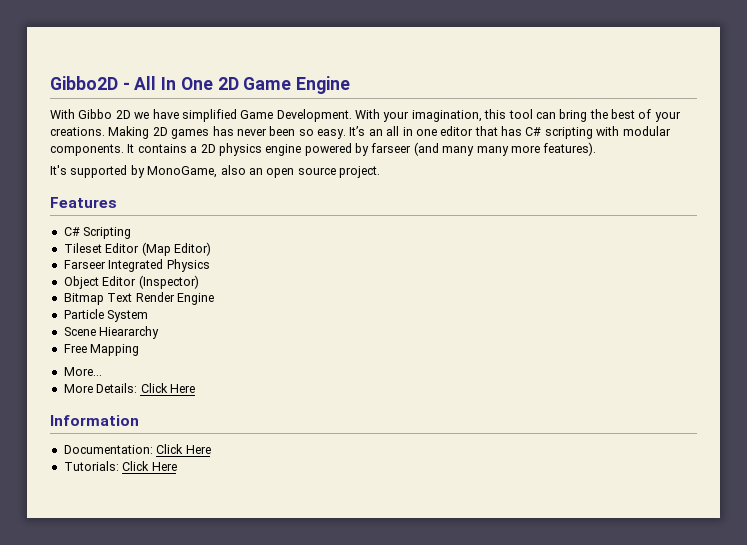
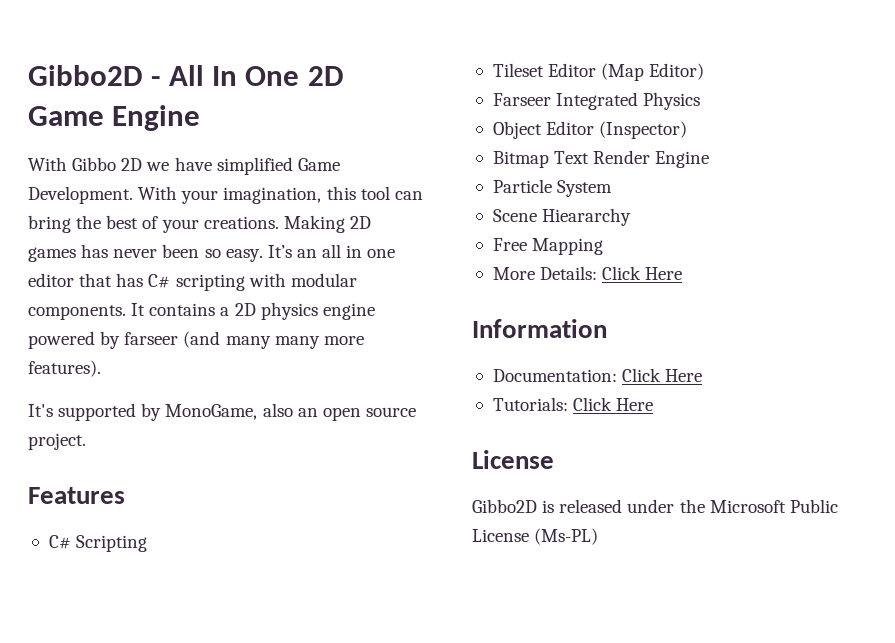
- More...
  Tutorials: Click Here
+ License
+ Gibbo2D is released under the Microsoft Public License (Ms-PL)

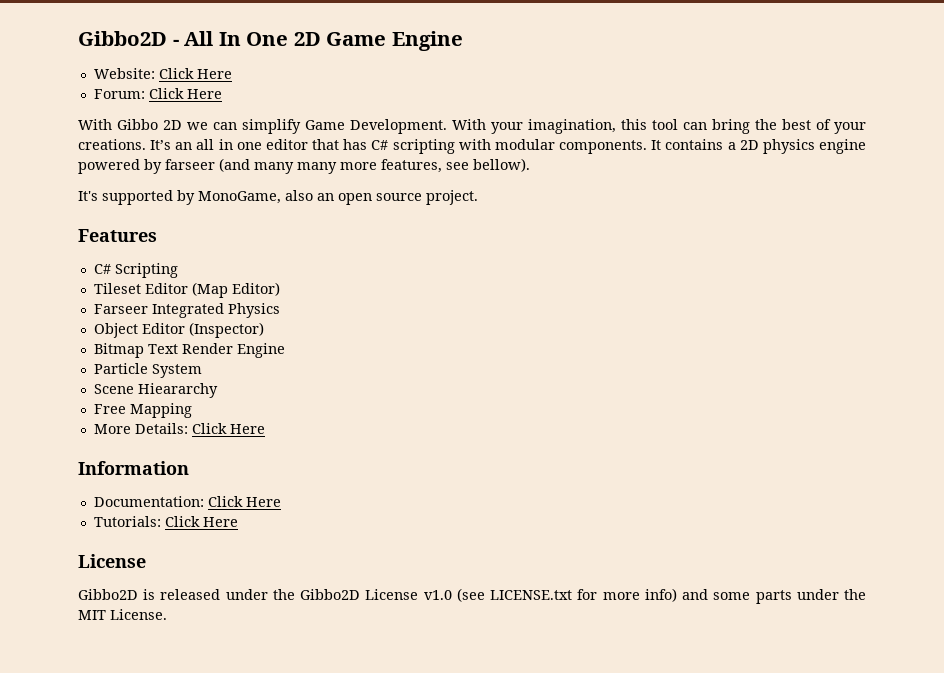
+ Website: Click Here
+ Forum: Click Here
- With Gibbo 2D we have simplified Game Development.
+ With Gibbo 2D we can simplify Game Development.
- Making 2D games has never been so easy.
- It contains a 2D physics engine powered by farseer (and many many more features).
+ It contains a 2D physics engine powered by farseer (and many many more features, see bellow).
- Gibbo2D is released under the Microsoft Public License (Ms-PL)
+ Gibbo2D is released under the Gibbo2D License v1.0 (see LICENSE.txt for more info) and some parts under the MIT License.

